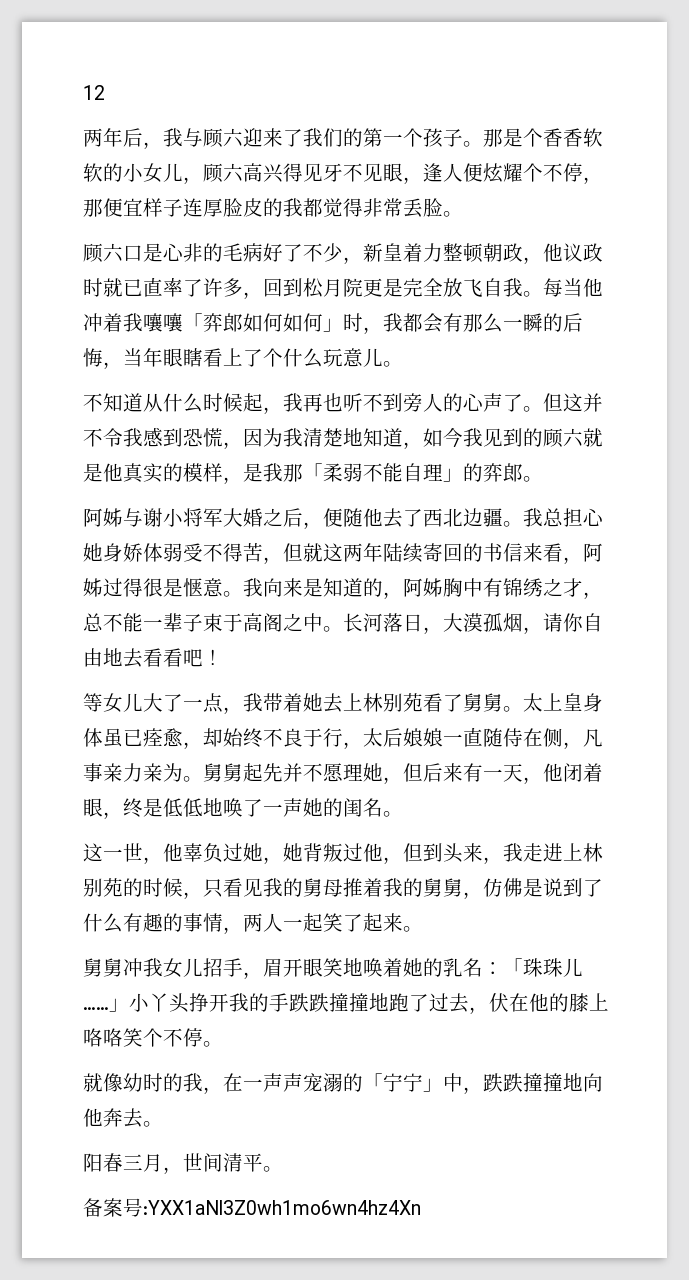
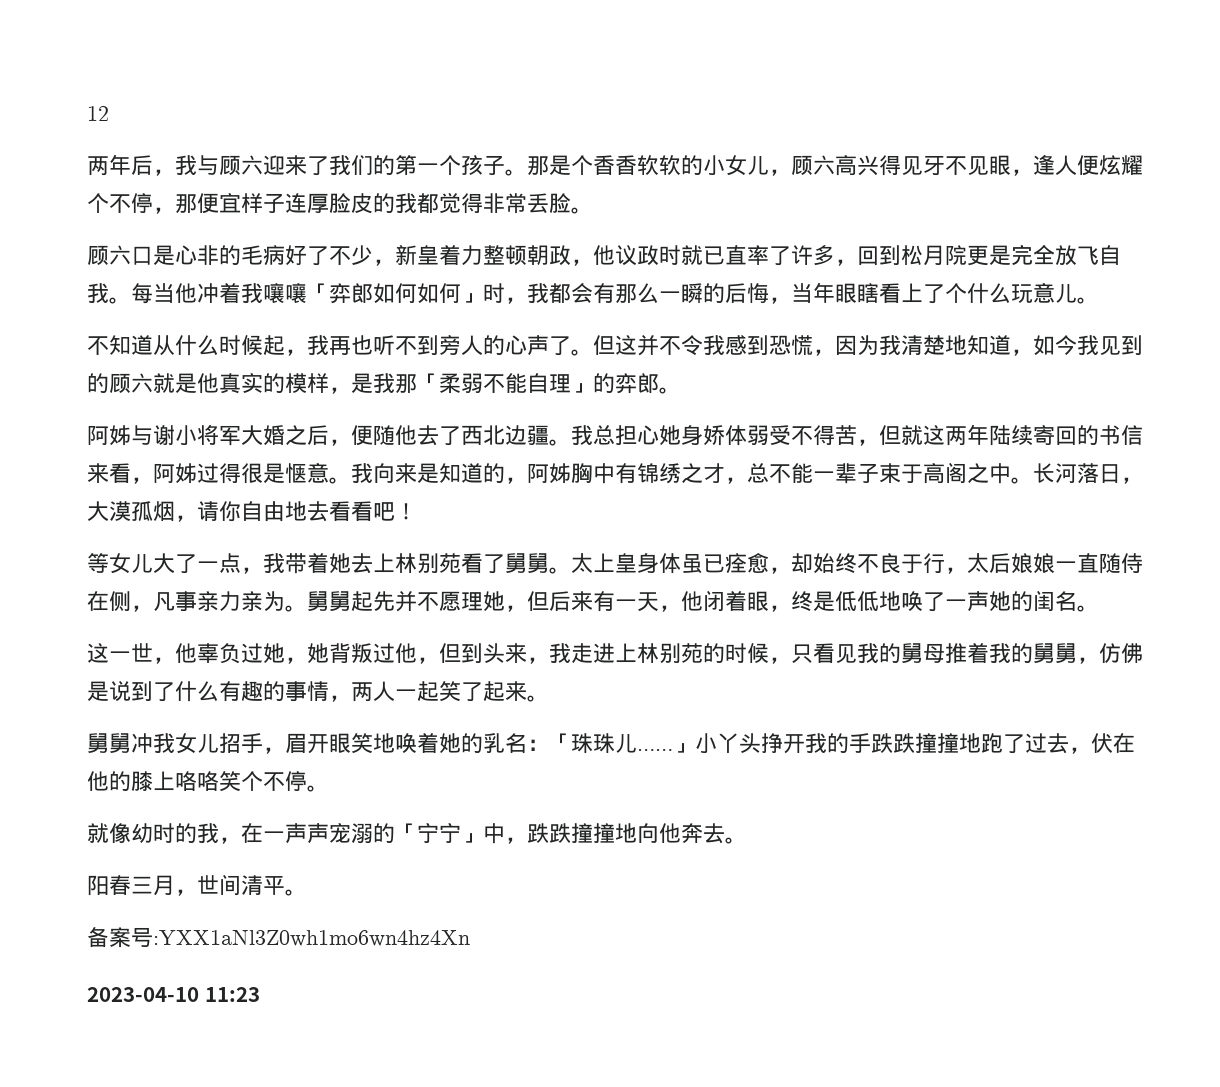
+ 2023-04-10 11:23

